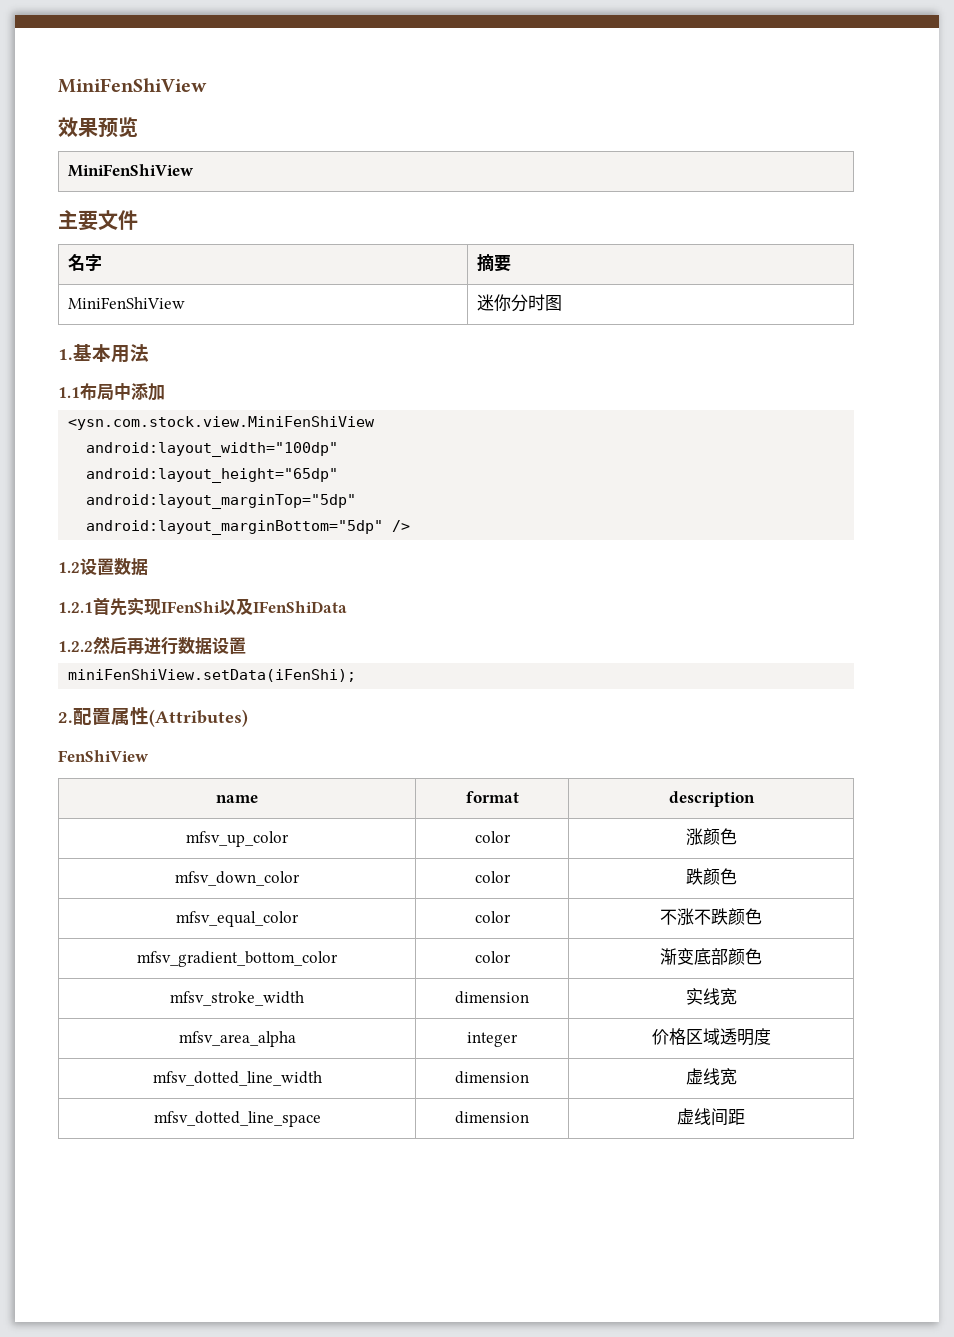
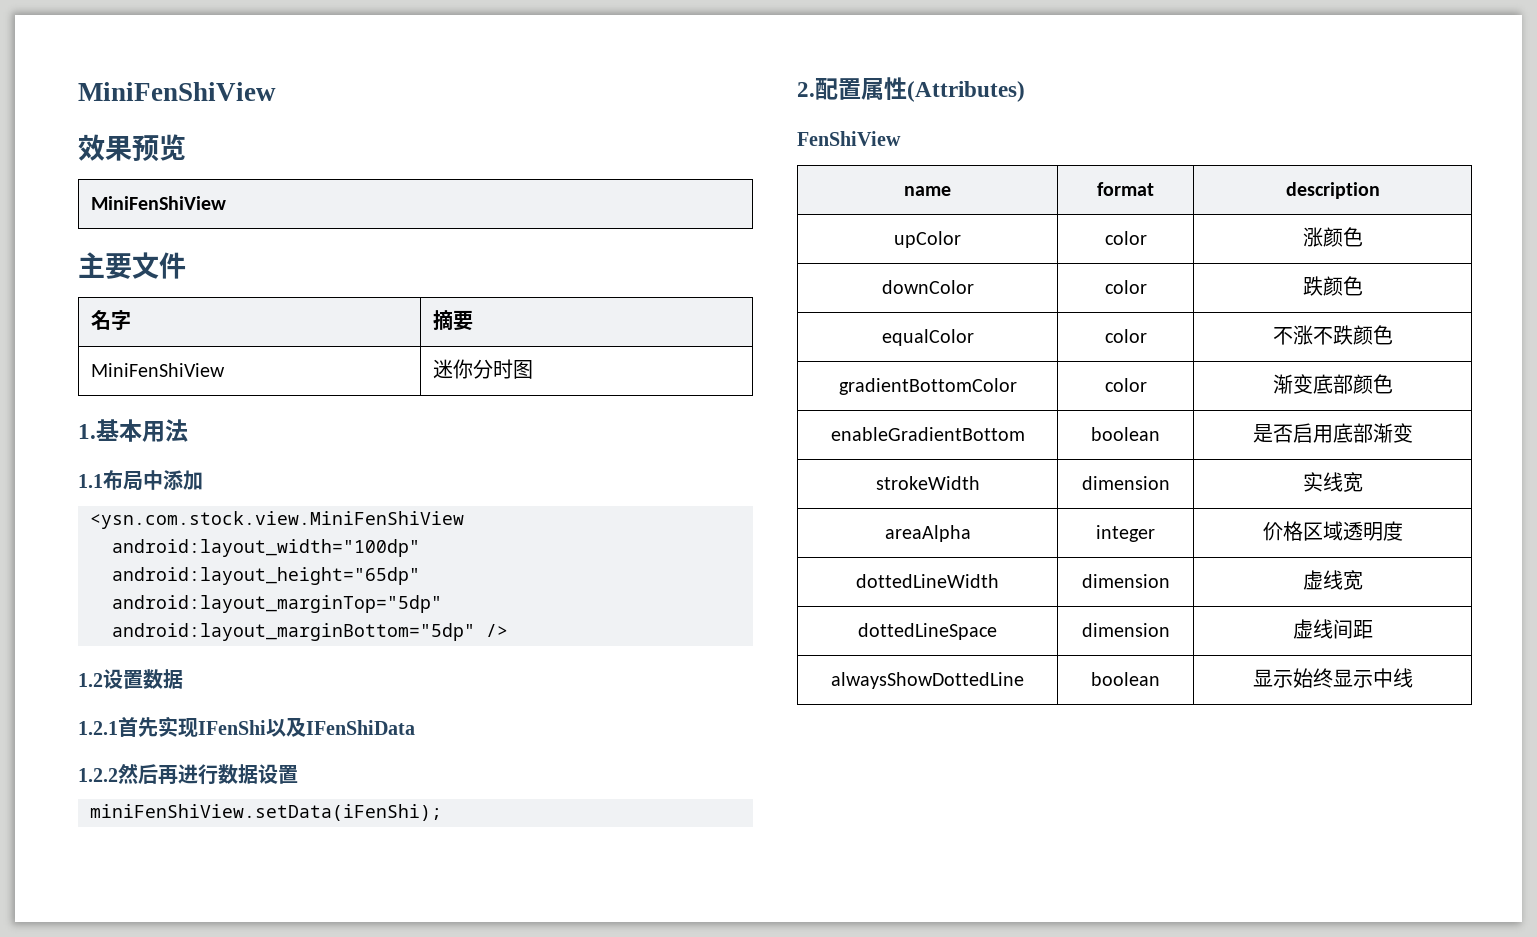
- mfsv_up_color | color | 涨颜色
+ upColor | color | 涨颜色
- mfsv_down_color | color | 跌颜色
+ downColor | color | 跌颜色
- mfsv_equal_color | color | 不涨不跌颜色
+ equalColor | color | 不涨不跌颜色
- mfsv_gradient_bottom_color | color | 渐变底部颜色
+ gradientBottomColor | color | 渐变底部颜色
- mfsv_stroke_width | dimension | 实线宽
+ enableGradientBottom | boolean | 是否启用底部渐变
+ strokeWidth | dimension | 实线宽
- mfsv_area_alpha | integer | 价格区域透明度
+ areaAlpha | integer | 价格区域透明度
- mfsv_dotted_line_width | dimension | 虚线宽
+ dottedLineWidth | dimension | 虚线宽
- mfsv_dotted_line_space | dimension | 虚线间距
+ dottedLineSpace | dimension | 虚线间距
+ alwaysShowDottedLine | boolean | 显示始终显示中线

